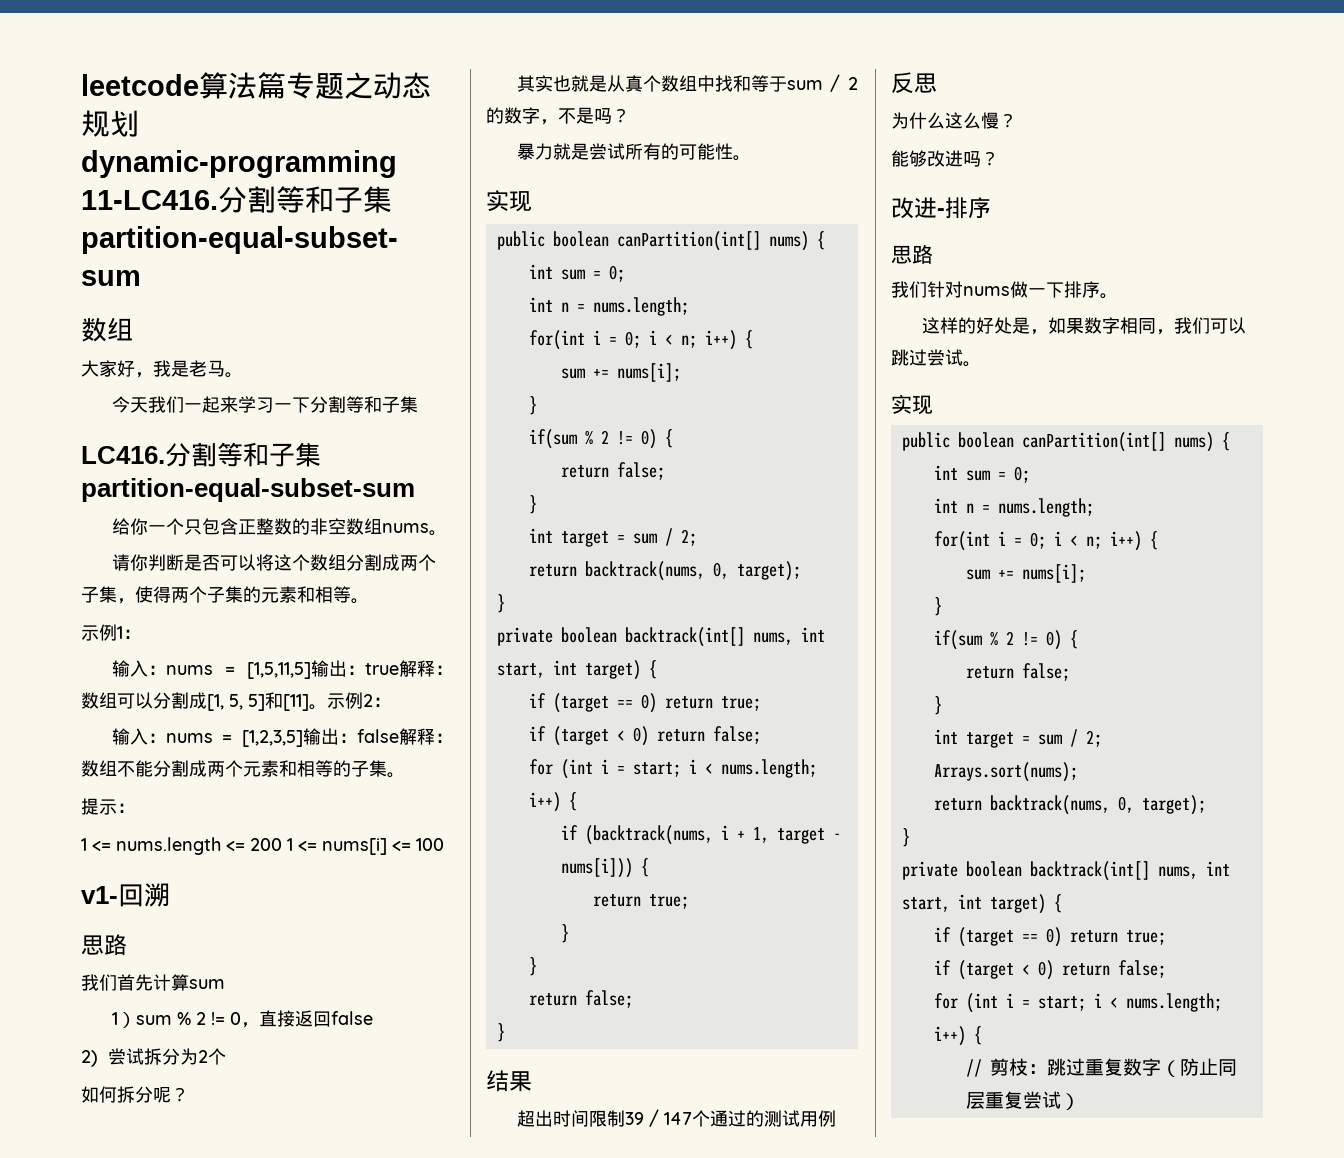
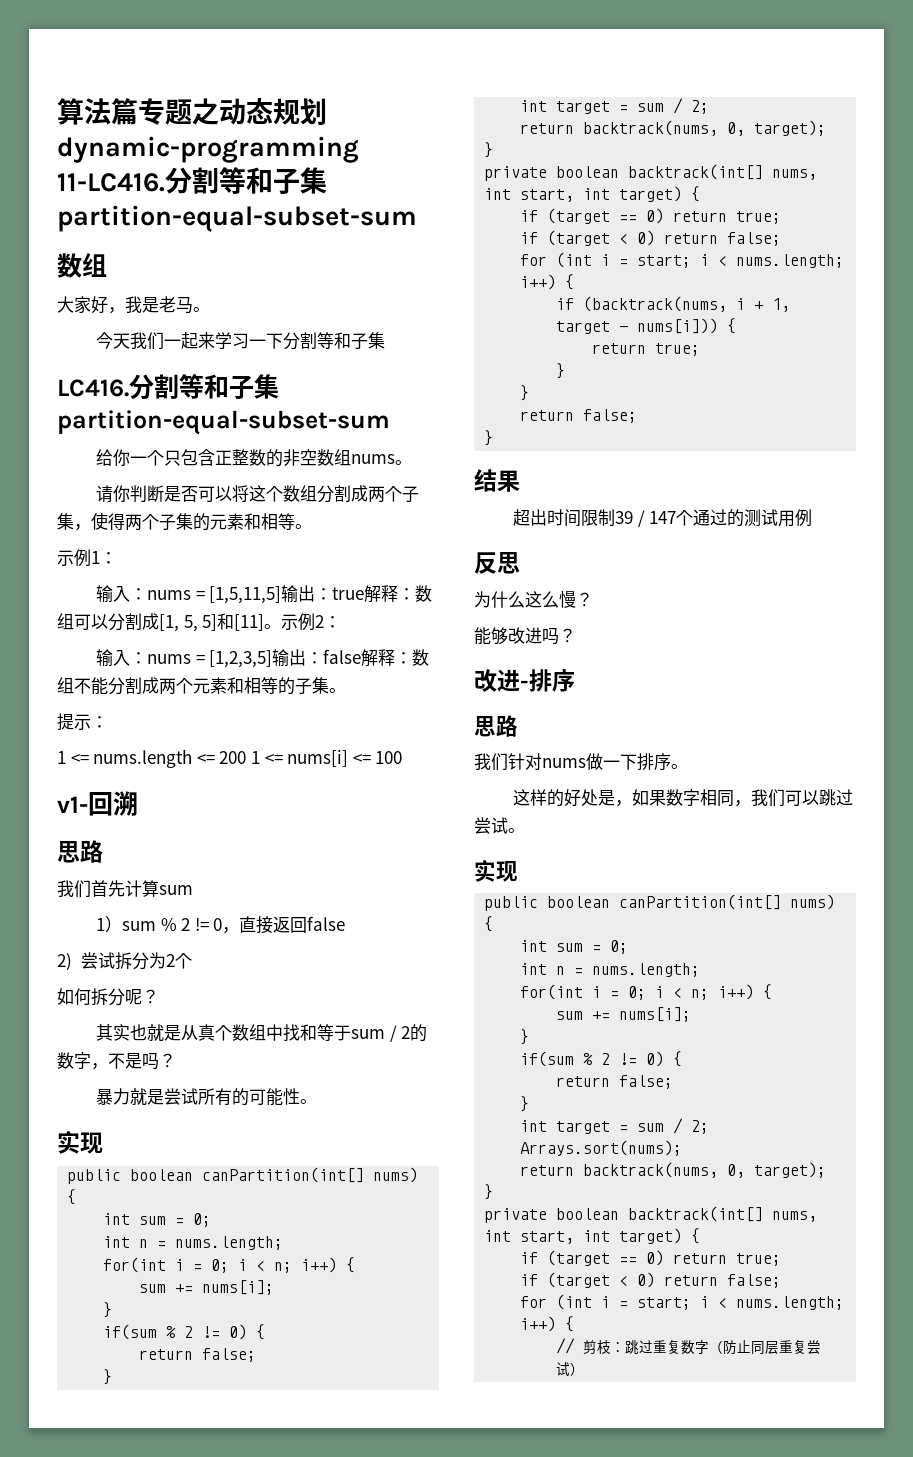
- leetcode算法篇专题之动态规划dynamic-programming 11-LC416.
+ 算法篇专题之动态规划dynamic-programming 11-LC416.

